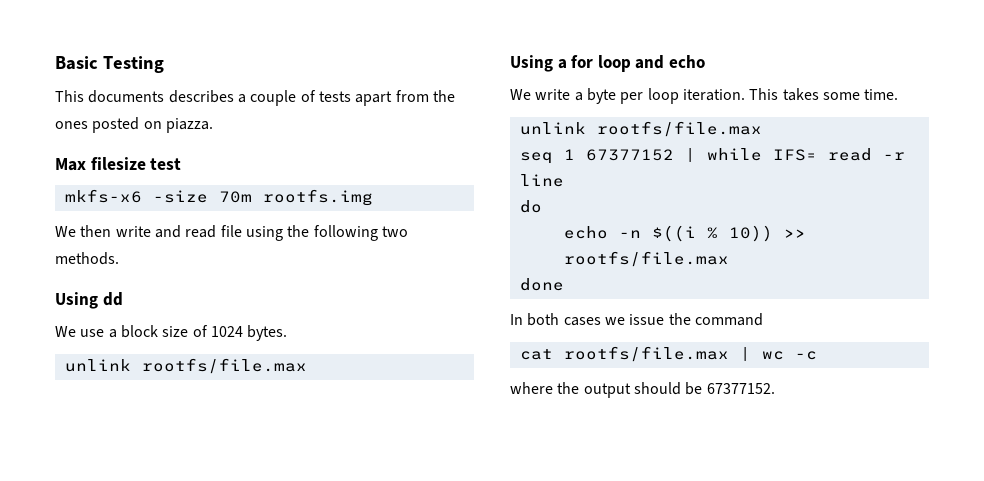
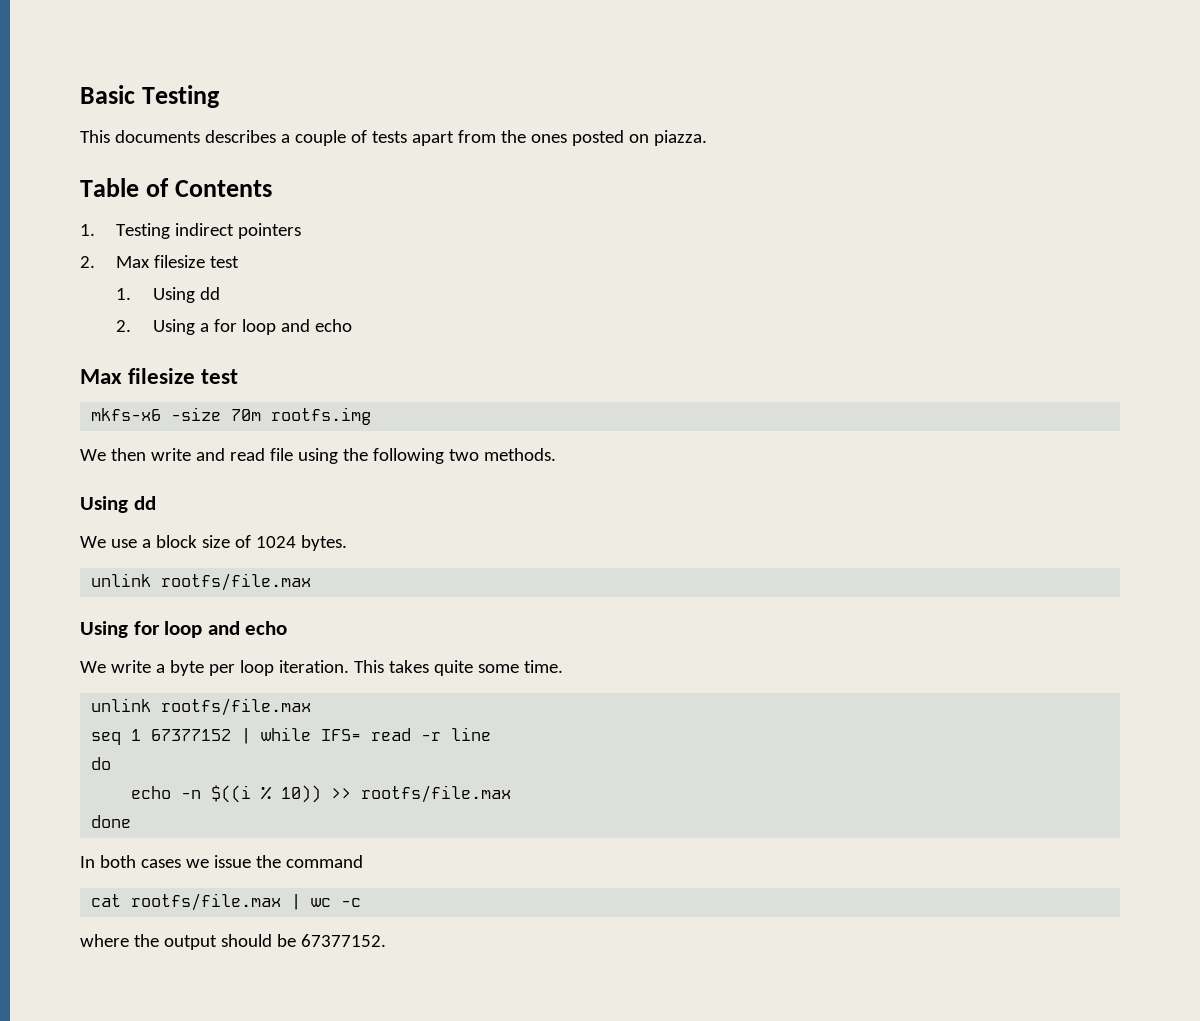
+ Table of Contents
+ 1. Testing indirect pointers
+ 2. Max filesize test
+ 1. Using dd
+ 2. Using a for loop and echo
- Using a for loop and echo
+ Using for loop and echo
- This takes some time.
+ This takes quite some time.

